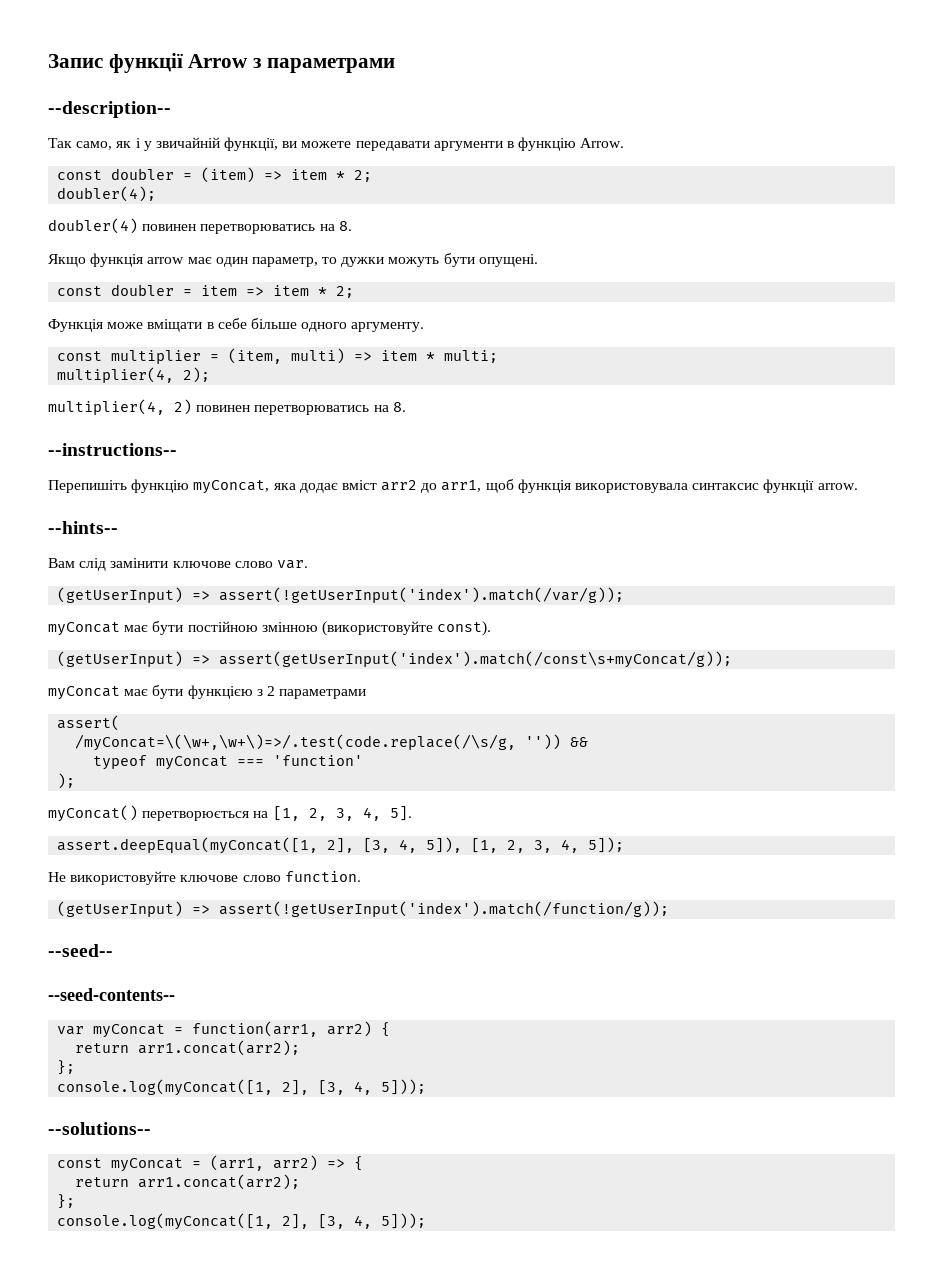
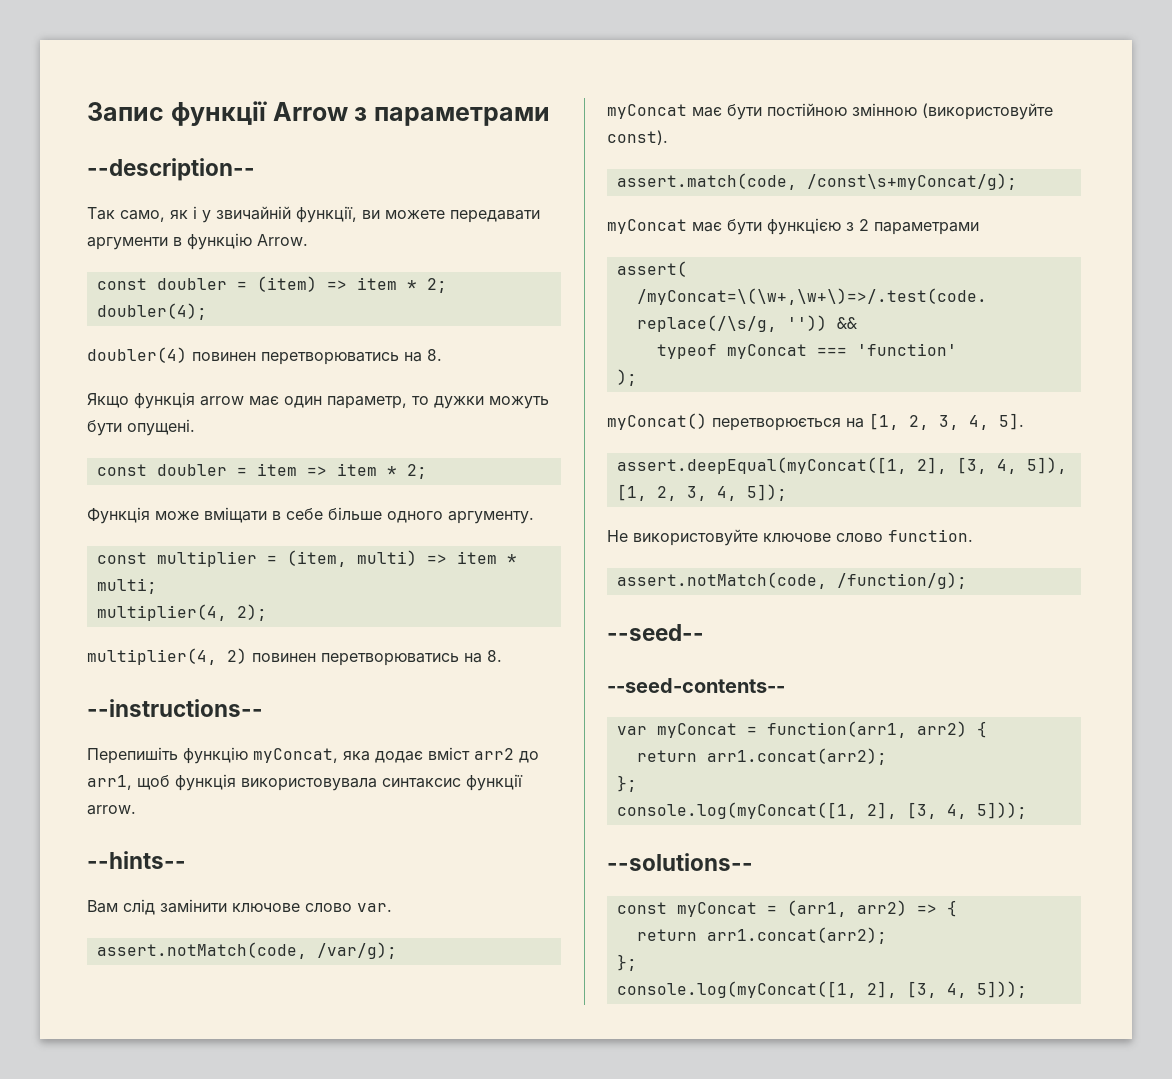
- (getUserInput) => assert(!getUserInput('index').match(/var/g));
+ assert.notMatch(code, /var/g);
- (getUserInput) => assert(getUserInput('index').match(/const\s+myConcat/g));
+ assert.match(code, /const\s+myConcat/g);
- (getUserInput) => assert(!getUserInput('index').match(/function/g));
+ assert.notMatch(code, /function/g);

